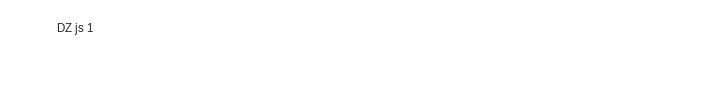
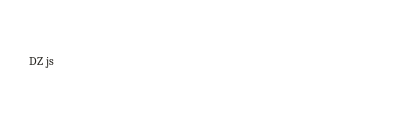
- DZ js 1
+ DZ js

